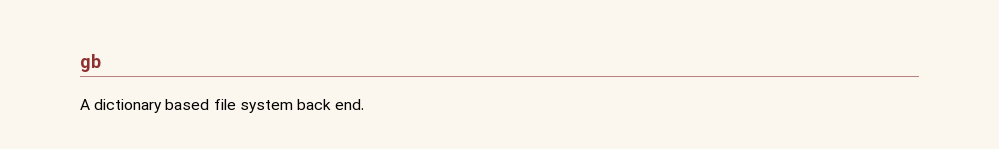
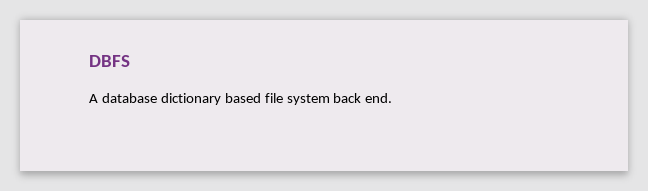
- gb
+ DBFS
- A dictionary based file system back end.
+ A database dictionary based file system back end.

